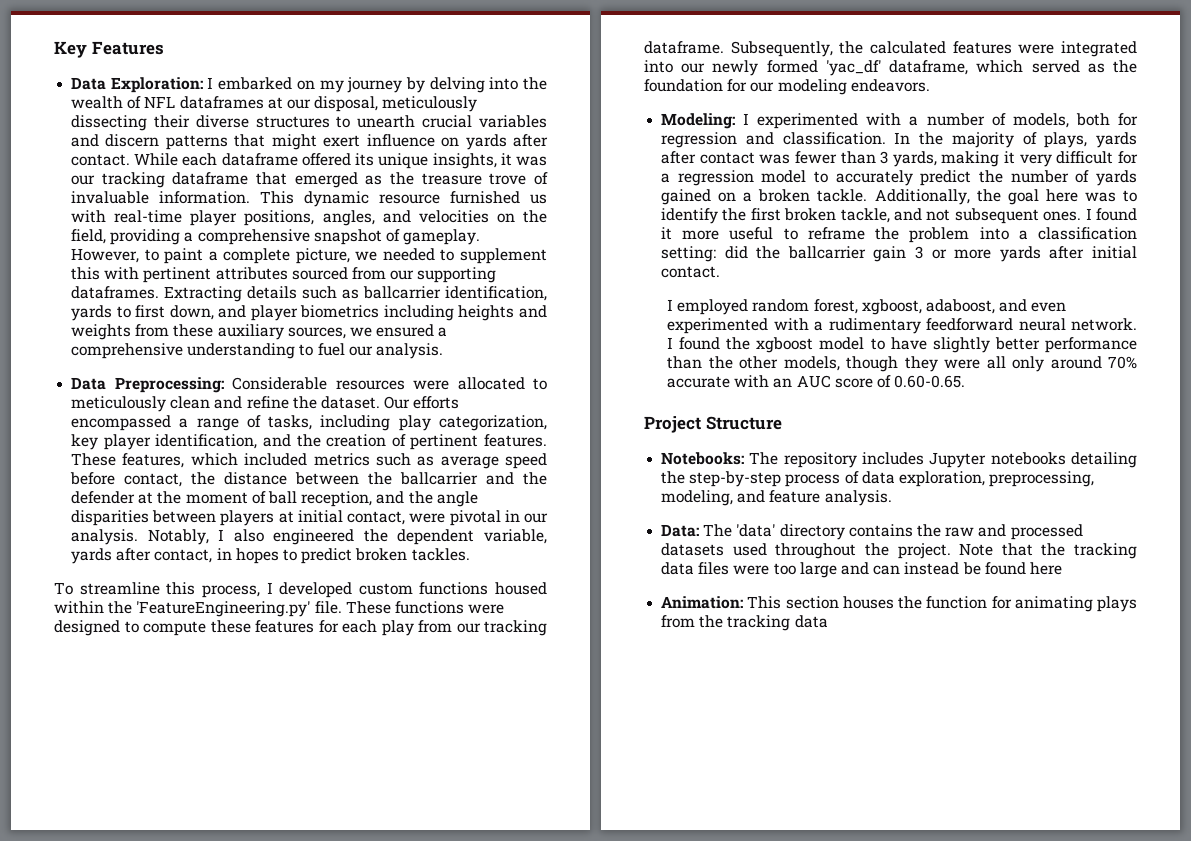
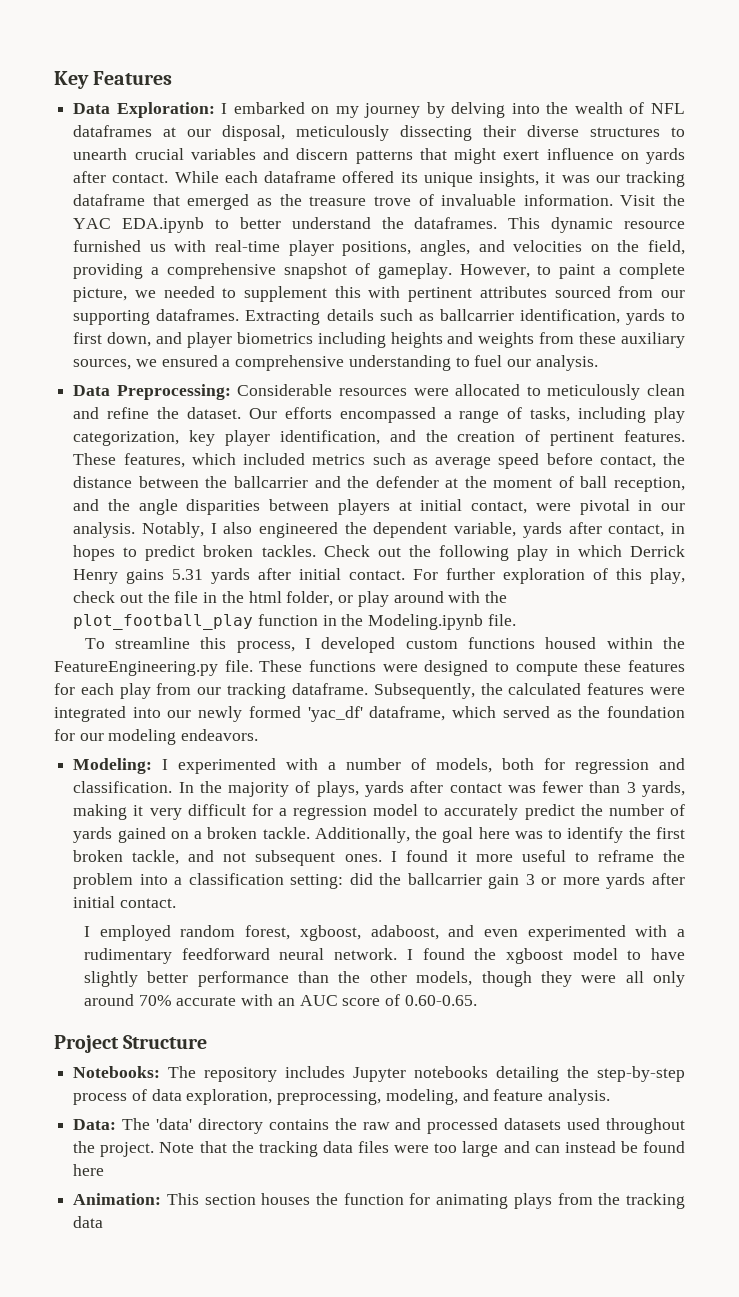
+ Visit the YAC EDA.ipynb to better understand the dataframes.
+ Check out the following play in which Derrick Henry gains 5.31 yards after initial contact. For further exploration of this play, check out the file in the html folder, or play around with the plot_football_play function in the Modeling.ipynb file.
- To streamline this process, I developed custom functions housed within the 'FeatureEngineering.py' file.
+ To streamline this process, I developed custom functions housed within the FeatureEngineering.py file.

